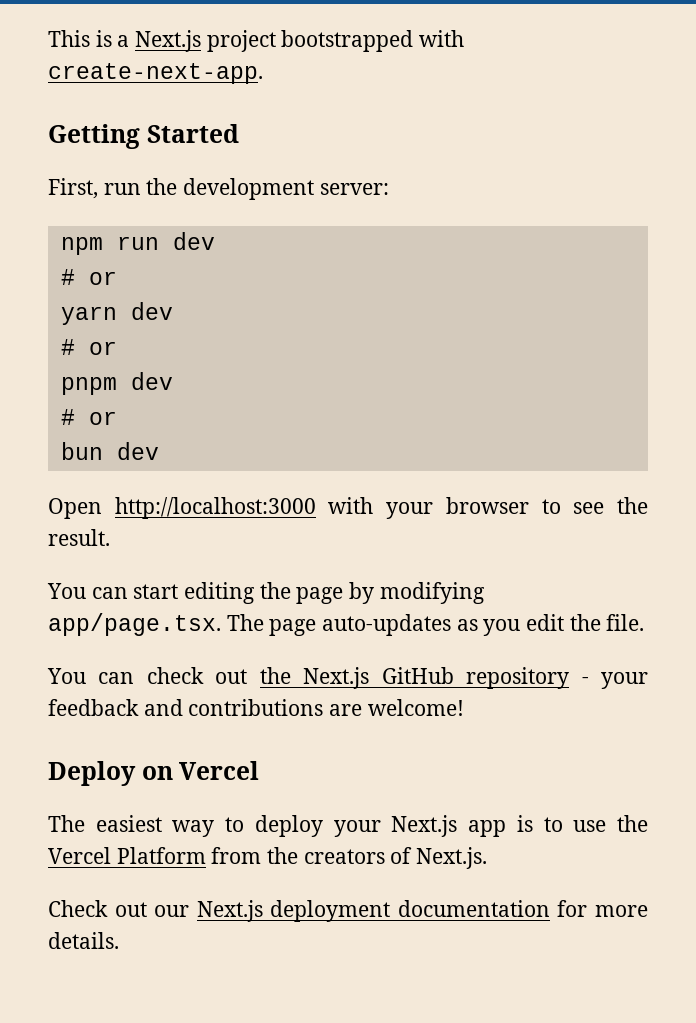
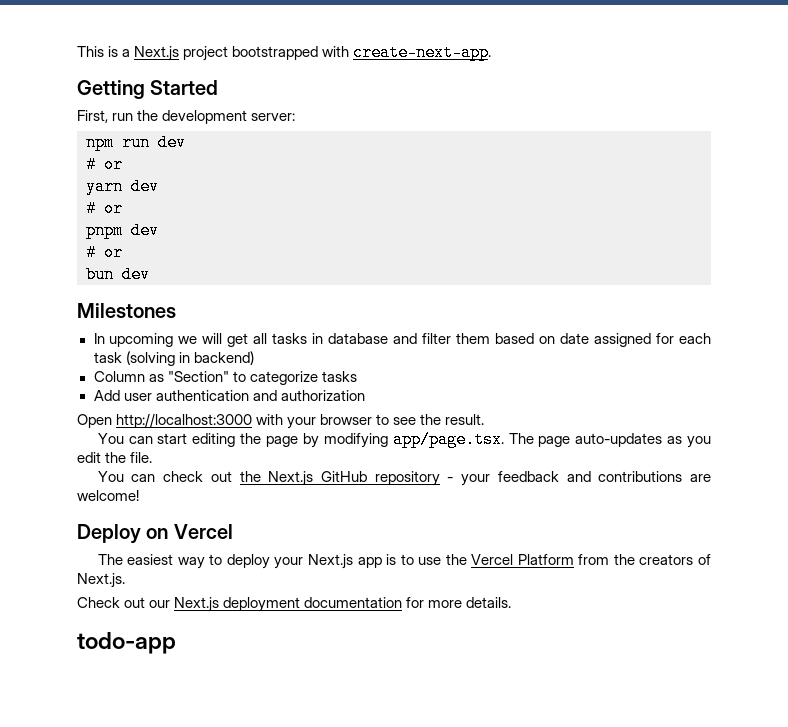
+ Milestones
+ In upcoming we will get all tasks in database and filter them based on date assigned for each task (solving in backend)
+ Column as "Section" to categorize tasks
+ Add user authentication and authorization
+ todo-app

